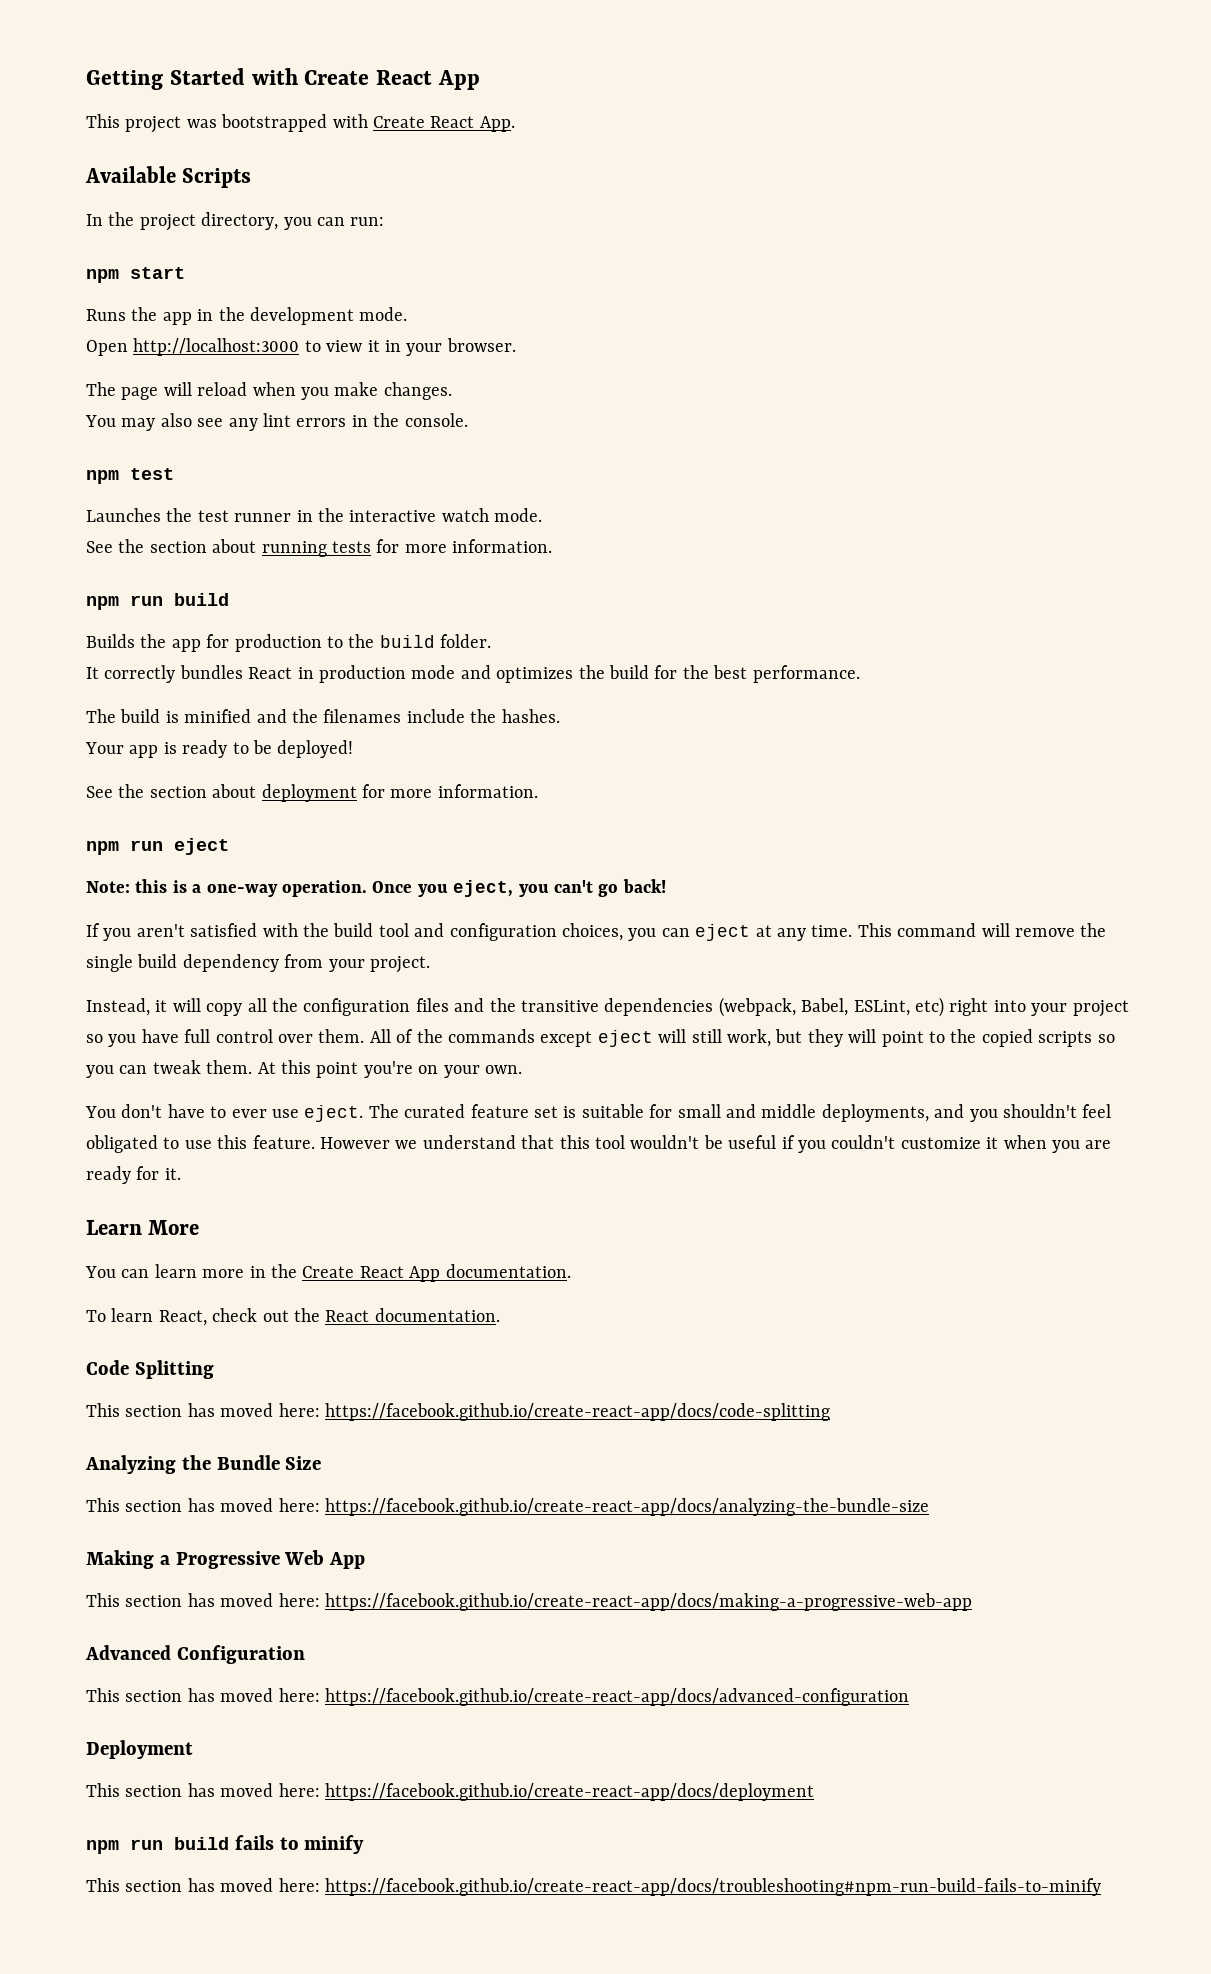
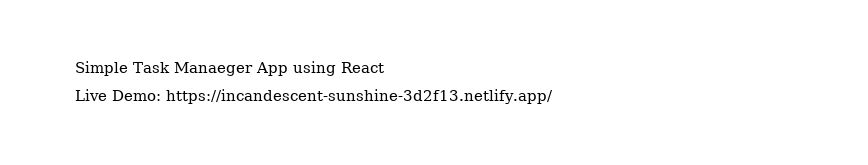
- Getting Started with Create React App
- This project was bootstrapped with Create React App.
- Available Scripts
- In the project directory, you can run:
- npm start
- Runs the app in the development mode.
- Open http://localhost:3000 to view it in your browser.
- The page will reload when you make changes.
- You may also see any lint errors in the console.
- npm test
- Launches the test runner in the interactive watch mode.
- See the section about running tests for more information.
- npm run build
- Builds the app for production to the build folder.
- It correctly bundles React in production mode and optimizes the build for the best performance.
- The build is minified and the filenames include the hashes.
- Your app is ready to be deployed!
- See the section about deployment for more information.
- npm run eject
- Note: this is a one-way operation. Once you eject, you can't go back!
- If you aren't satisfied with the build tool and configuration choices, you can eject at any time. This command will remove the single build dependency from your project.
- Instead, it will copy all the configuration files and the transitive dependencies (webpack, Babel, ESLint, etc) right into your project so you have full control over them. All of the commands except eject will still work, but they will point to the copied scripts so you can tweak them. At this point you're on your own.
- You don't have to ever use eject. The curated feature set is suitable for small and middle deployments, and you shouldn't feel obligated to use this feature. However we understand that this tool wouldn't be useful if you couldn't customize it when you are ready for it.
- Learn More
- You can learn more in the Create React App documentation.
- To learn React, check out the React documentation.
- Code Splitting
- This section has moved here: https://facebook.github.io/create-react-app/docs/code-splitting
- Analyzing the Bundle Size
- This section has moved here: https://facebook.github.io/create-react-app/docs/analyzing-the-bundle-size
- Making a Progressive Web App
- This section has moved here: https://facebook.github.io/create-react-app/docs/making-a-progressive-web-app
- Advanced Configuration
- This section has moved here: https://facebook.github.io/create-react-app/docs/advanced-configuration
- Deployment
- This section has moved here: https://facebook.github.io/create-react-app/docs/deployment
- npm run build fails to minify
- This section has moved here: https://facebook.github.io/create-react-app/docs/troubleshooting#npm-run-build-fails-to-minify
+ Simple Task Manaeger App using React
+ Live Demo: https://incandescent-sunshine-3d2f13.netlify.app/

